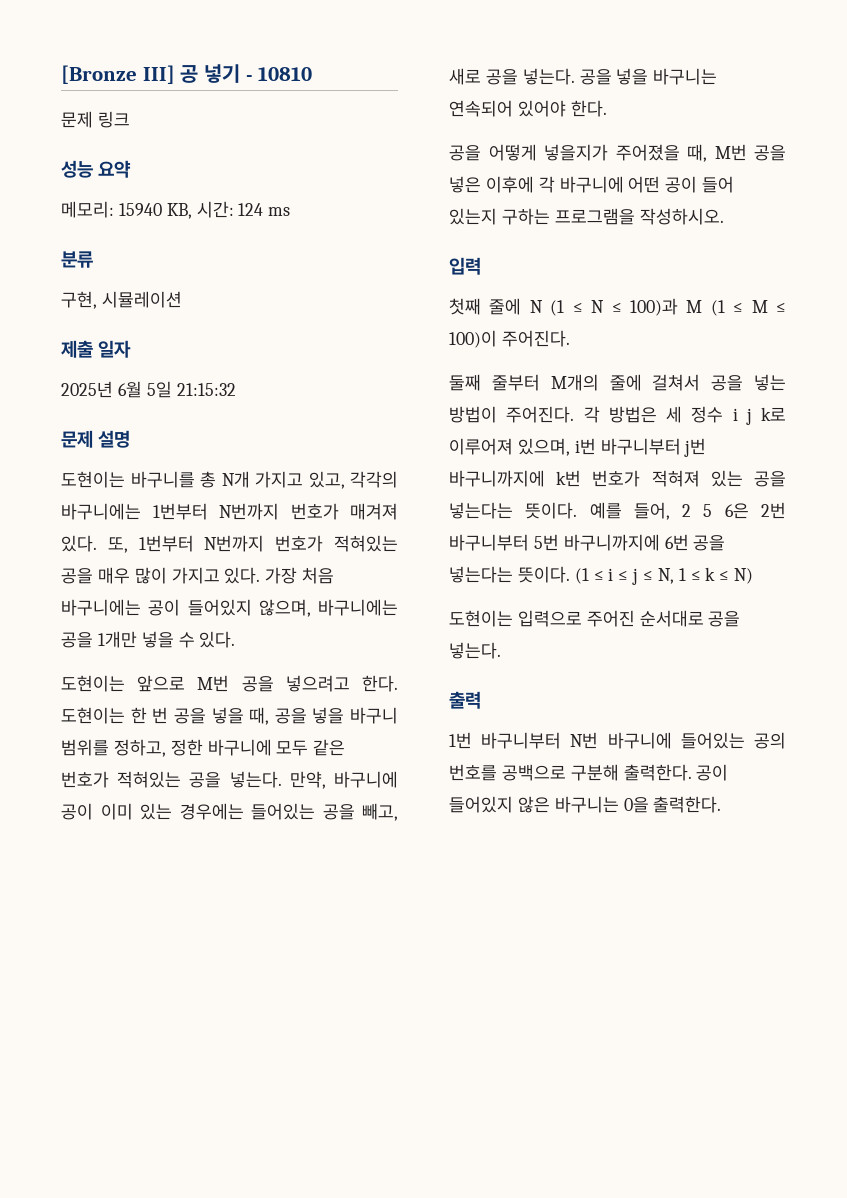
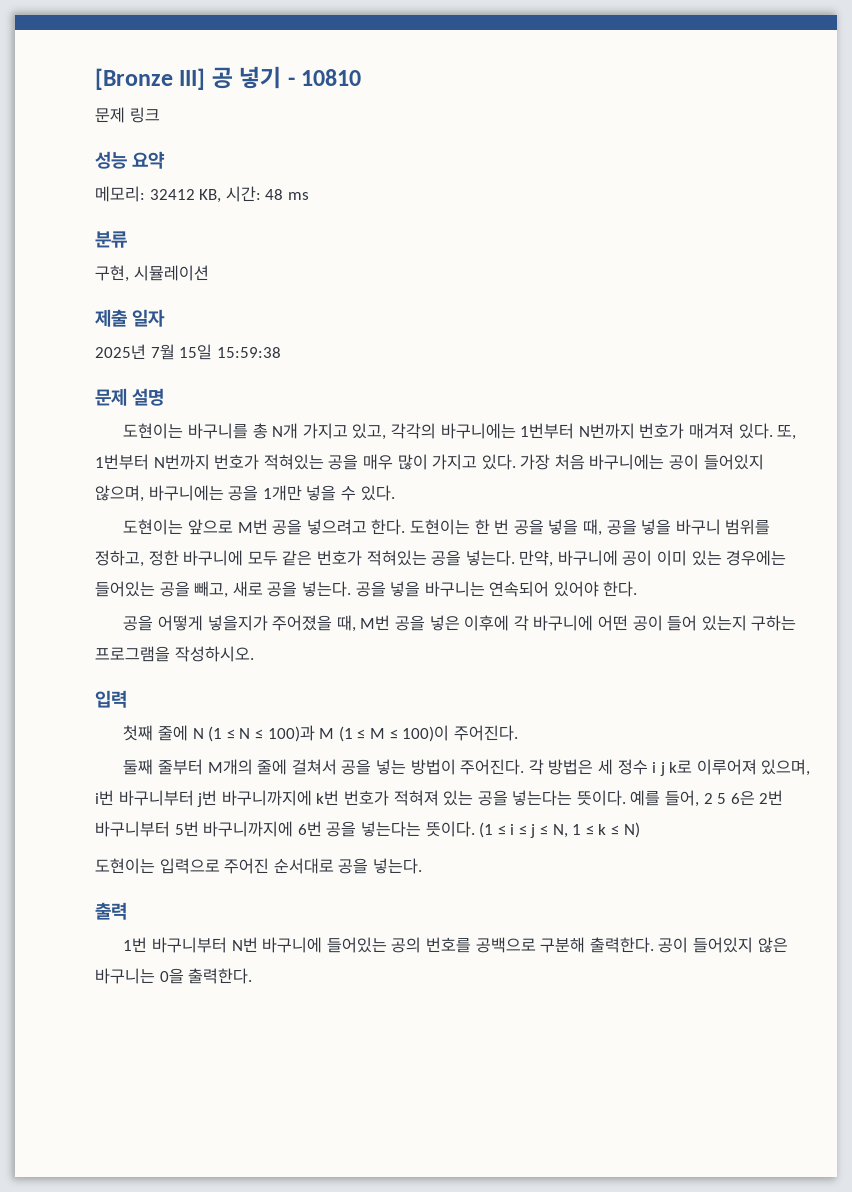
- 메모리: 15940 KB, 시간: 124 ms
+ 메모리: 32412 KB, 시간: 48 ms
- 2025년 6월 5일 21:15:32
+ 2025년 7월 15일 15:59:38

